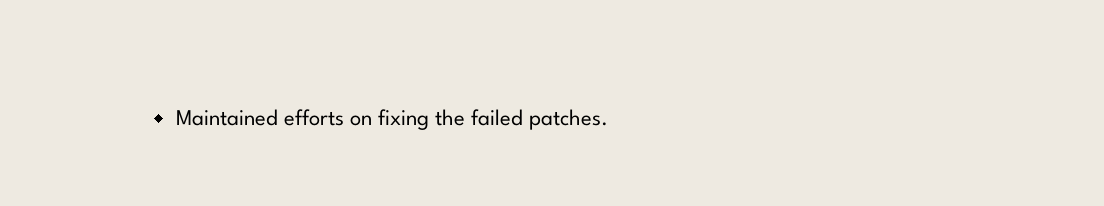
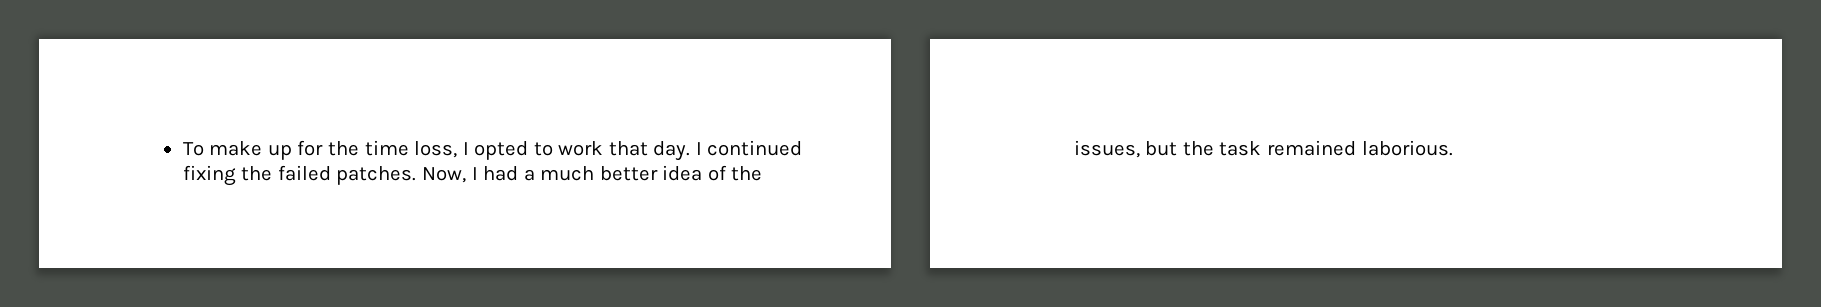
- Maintained efforts on fixing the failed patches.
+ To make up for the time loss, I opted to work that day. I continued fixing the failed patches. Now, I had a much better idea of the issues, but the task remained laborious.

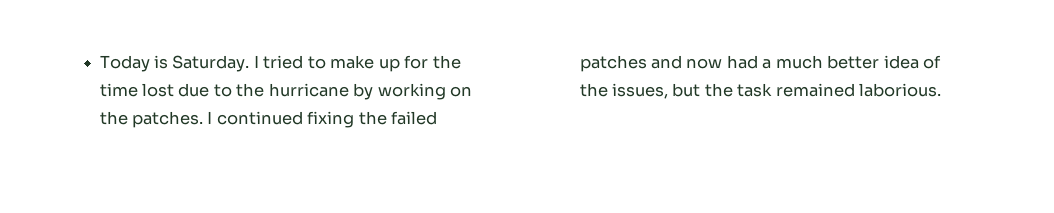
- To make up for the time loss, I opted to work that day.
+ Today is Saturday. I tried to make up for the time lost due to the hurricane by working on the patches.
- I continued fixing the failed patches. Now, I had a much better idea of the issues, but the task remained laborious.
+ I continued fixing the failed patches and now had a much better idea of the issues, but the task remained laborious.

